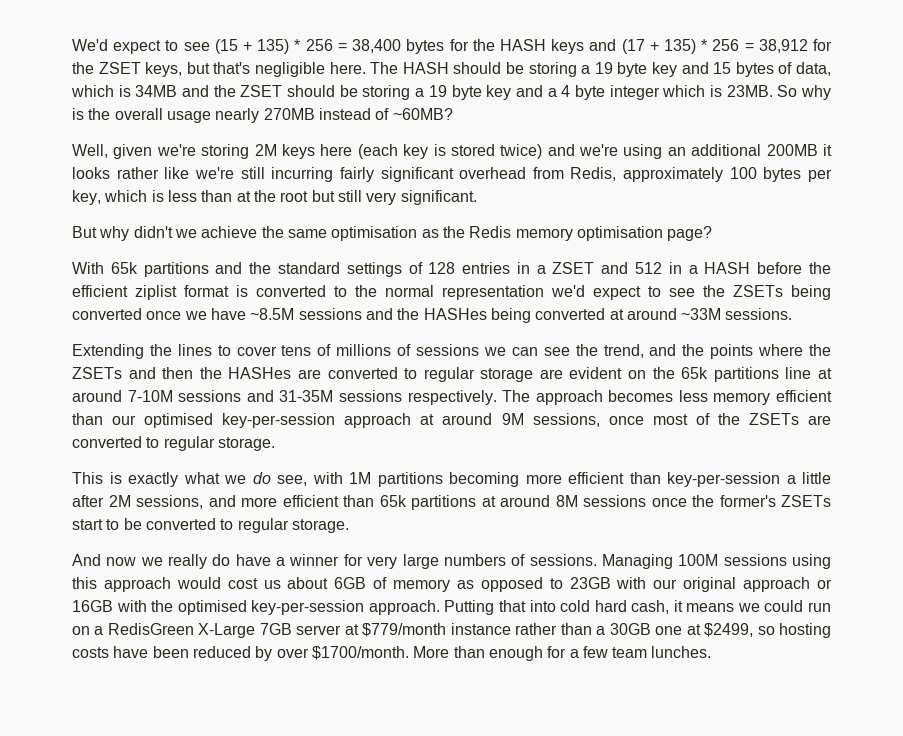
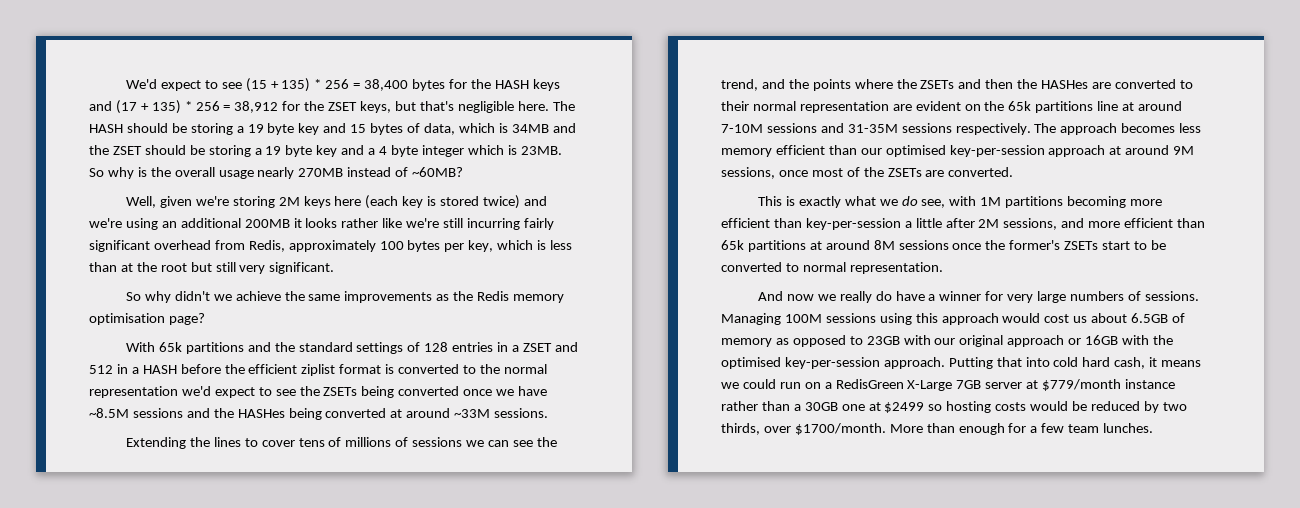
- But why didn't we achieve the same optimisation as the Redis memory optimisation page?
+ So why didn't we achieve the same improvements as the Redis memory optimisation page?
- Extending the lines to cover tens of millions of sessions we can see the trend, and the points where the ZSETs and then the HASHes are converted to regular storage are evident on the 65k partitions line at around 7-10M sessions and 31-35M sessions respectively.
+ Extending the lines to cover tens of millions of sessions we can see the trend, and the points where the ZSETs and then the HASHes are converted to their normal representation are evident on the 65k partitions line at around 7-10M sessions and 31-35M sessions respectively.
- The approach becomes less memory efficient than our optimised key-per-session approach at around 9M sessions, once most of the ZSETs are converted to regular storage.
+ The approach becomes less memory efficient than our optimised key-per-session approach at around 9M sessions, once most of the ZSETs are converted.
- This is exactly what we do see, with 1M partitions becoming more efficient than key-per-session a little after 2M sessions, and more efficient than 65k partitions at around 8M sessions once the former's ZSETs start to be converted to regular storage.
+ This is exactly what we do see, with 1M partitions becoming more efficient than key-per-session a little after 2M sessions, and more efficient than 65k partitions at around 8M sessions once the former's ZSETs start to be converted to normal representation.
- Managing 100M sessions using this approach would cost us about 6GB of memory as opposed to 23GB with our original approach or 16GB with the optimised key-per-session approach.
+ Managing 100M sessions using this approach would cost us about 6.5GB of memory as opposed to 23GB with our original approach or 16GB with the optimised key-per-session approach.
- Putting that into cold hard cash, it means we could run on a RedisGreen X-Large 7GB server at $779/month instance rather than a 30GB one at $2499, so hosting costs have been reduced by over $1700/month.
+ Putting that into cold hard cash, it means we could run on a RedisGreen X-Large 7GB server at $779/month instance rather than a 30GB one at $2499 so hosting costs would be reduced by two thirds, over $1700/month.

